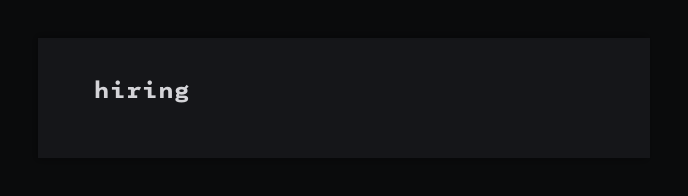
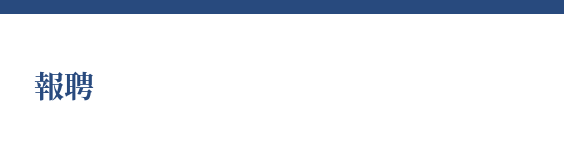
- hiring
+ 報聘

